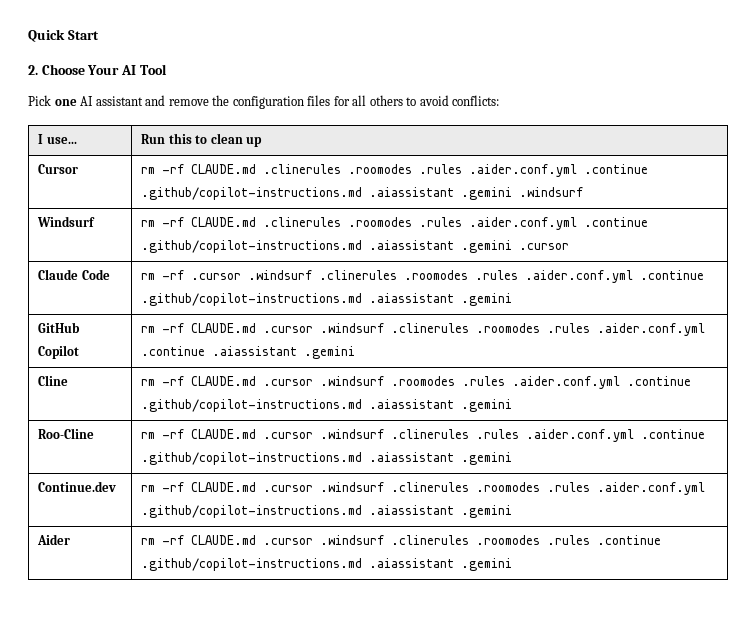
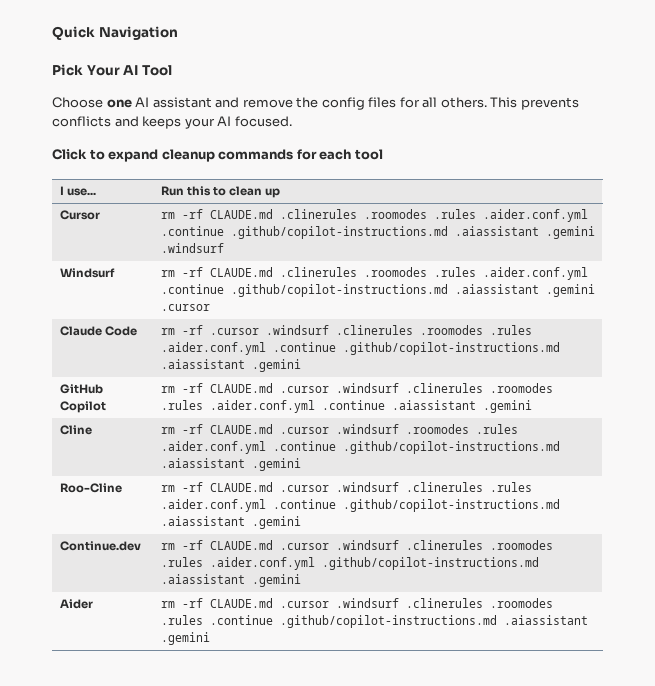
- Quick Start
- 2. Choose Your AI Tool
+ Quick Navigation
+ Pick Your AI Tool
- Pick one AI assistant and remove the configuration files for all others to avoid conflicts:
+ Choose one AI assistant and remove the config files for all others. This prevents conflicts and keeps your AI focused.
+ Click to expand cleanup commands for each tool

